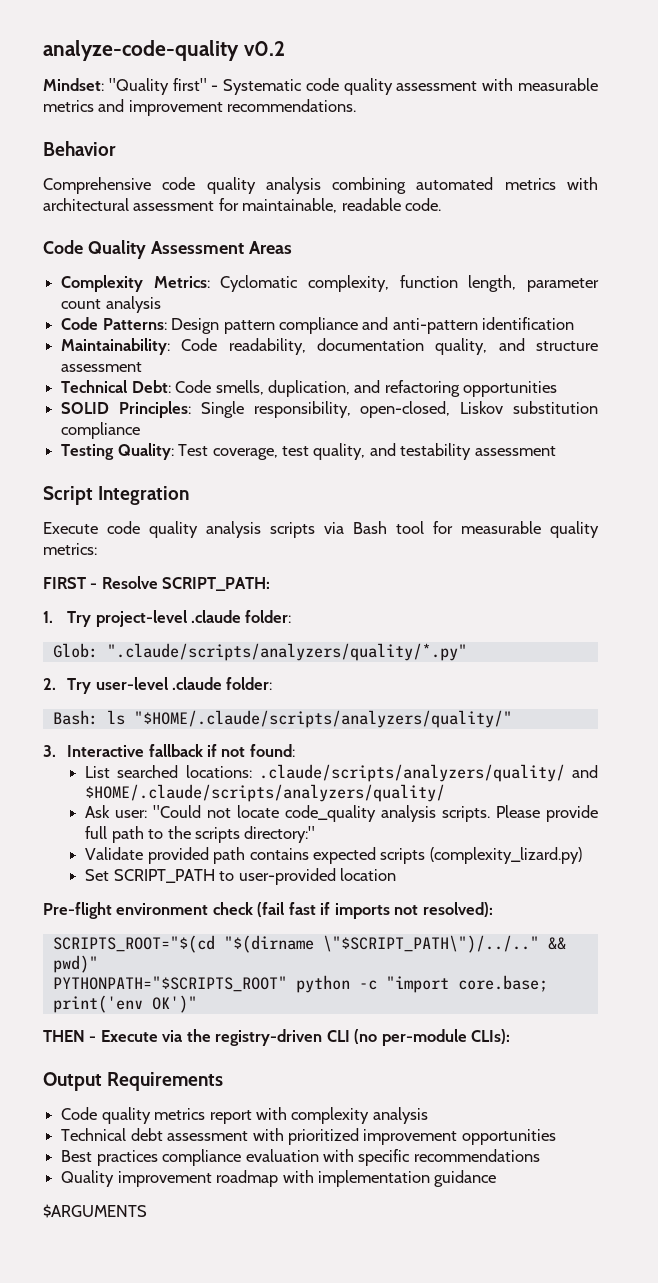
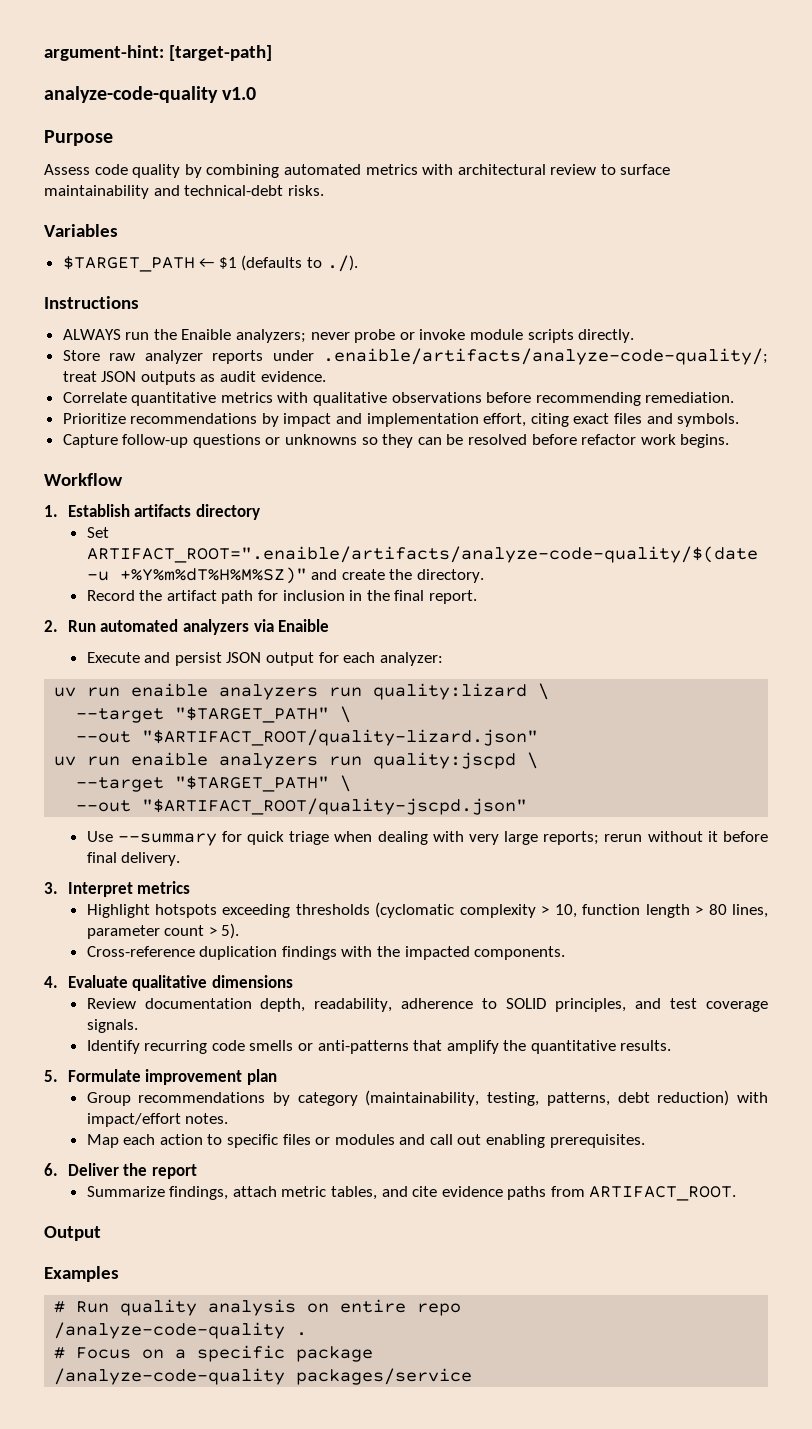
- analyze-code-quality v0.2
- Mindset: "Quality first" - Systematic code quality assessment with measurable metrics and improvement recommendations.
- Behavior
- Comprehensive code quality analysis combining automated metrics with architectural assessment for maintainable, readable code.
- Code Quality Assessment Areas
- Complexity Metrics: Cyclomatic complexity, function length, parameter count analysis
- Code Patterns: Design pattern compliance and anti-pattern identification
- Maintainability: Code readability, documentation quality, and structure assessment
- Technical Debt: Code smells, duplication, and refactoring opportunities
- SOLID Principles: Single responsibility, open-closed, Liskov substitution compliance
- Testing Quality: Test coverage, test quality, and testability assessment
- Script Integration
- Execute code quality analysis scripts via Bash tool for measurable quality metrics:
- FIRST - Resolve SCRIPT_PATH:
- 1. Try project-level .claude folder:
- Glob: ".claude/scripts/analyzers/quality/*.py"
- 2. Try user-level .claude folder:
- Bash: ls "$HOME/.claude/scripts/analyzers/quality/"
- 3. Interactive fallback if not found:
- List searched locations: .claude/scripts/analyzers/quality/ and $HOME/.claude/scripts/analyzers/quality/
- Ask user: "Could not locate code_quality analysis scripts. Please provide full path to the scripts directory:"
- Validate provided path contains expected scripts (complexity_lizard.py)
- Set SCRIPT_PATH to user-provided location
- Pre-flight environment check (fail fast if imports not resolved):
- SCRIPTS_ROOT="$(cd "$(dirname \"$SCRIPT_PATH\")/../.." && pwd)"
- PYTHONPATH="$SCRIPTS_ROOT" python -c "import core.base; print('env OK')"
- THEN - Execute via the registry-driven CLI (no per-module CLIs):
- Output Requirements
- Code quality metrics report with complexity analysis
- Technical debt assessment with prioritized improvement opportunities
- Best practices compliance evaluation with specific recommendations
- Quality improvement roadmap with implementation guidance
- $ARGUMENTS
+ argument-hint: [target-path]
+ analyze-code-quality v1.0
+ Purpose
+ Assess code quality by combining automated metrics with architectural review to surface maintainability and technical-debt risks.
+ Variables
+ $TARGET_PATH ← $1 (defaults to ./).
+ Instructions
+ ALWAYS run the Enaible analyzers; never probe or invoke module scripts directly.
+ Store raw analyzer reports under .enaible/artifacts/analyze-code-quality/; treat JSON outputs as audit evidence.
+ Correlate quantitative metrics with qualitative observations before recommending remediation.
+ Prioritize recommendations by impact and implementation effort, citing exact files and symbols.
+ Capture follow-up questions or unknowns so they can be resolved before refactor work begins.
+ Workflow
+ 1. Establish artifacts directory
+ Set ARTIFACT_ROOT=".enaible/artifacts/analyze-code-quality/$(date -u +%Y%m%dT%H%M%SZ)" and create the directory.
+ Record the artifact path for inclusion in the final report.
+ 2. Run automated analyzers via Enaible
+ Execute and persist JSON output for each analyzer:
+ uv run enaible analyzers run quality:lizard \
+ --target "$TARGET_PATH" \
+ --out "$ARTIFACT_ROOT/quality-lizard.json"
+ uv run enaible analyzers run quality:jscpd \
+ --target "$TARGET_PATH" \
+ --out "$ARTIFACT_ROOT/quality-jscpd.json"
+ Use --summary for quick triage when dealing with very large reports; rerun without it before final delivery.
+ 3. Interpret metrics
+ Highlight hotspots exceeding thresholds (cyclomatic complexity > 10, function length > 80 lines, parameter count > 5).
+ Cross-reference duplication findings with the impacted components.
+ 4. Evaluate qualitative dimensions
+ Review documentation depth, readability, adherence to SOLID principles, and test coverage signals.
+ Identify recurring code smells or anti-patterns that amplify the quantitative results.
+ 5. Formulate improvement plan
+ Group recommendations by category (maintainability, testing, patterns, debt reduction) with impact/effort notes.
+ Map each action to specific files or modules and call out enabling prerequisites.
+ 6. Deliver the report
+ Summarize findings, attach metric tables, and cite evidence paths from ARTIFACT_ROOT.
+ Output
+ Examples
+ # Run quality analysis on entire repo
+ /analyze-code-quality .
+ # Focus on a specific package
+ /analyze-code-quality packages/service

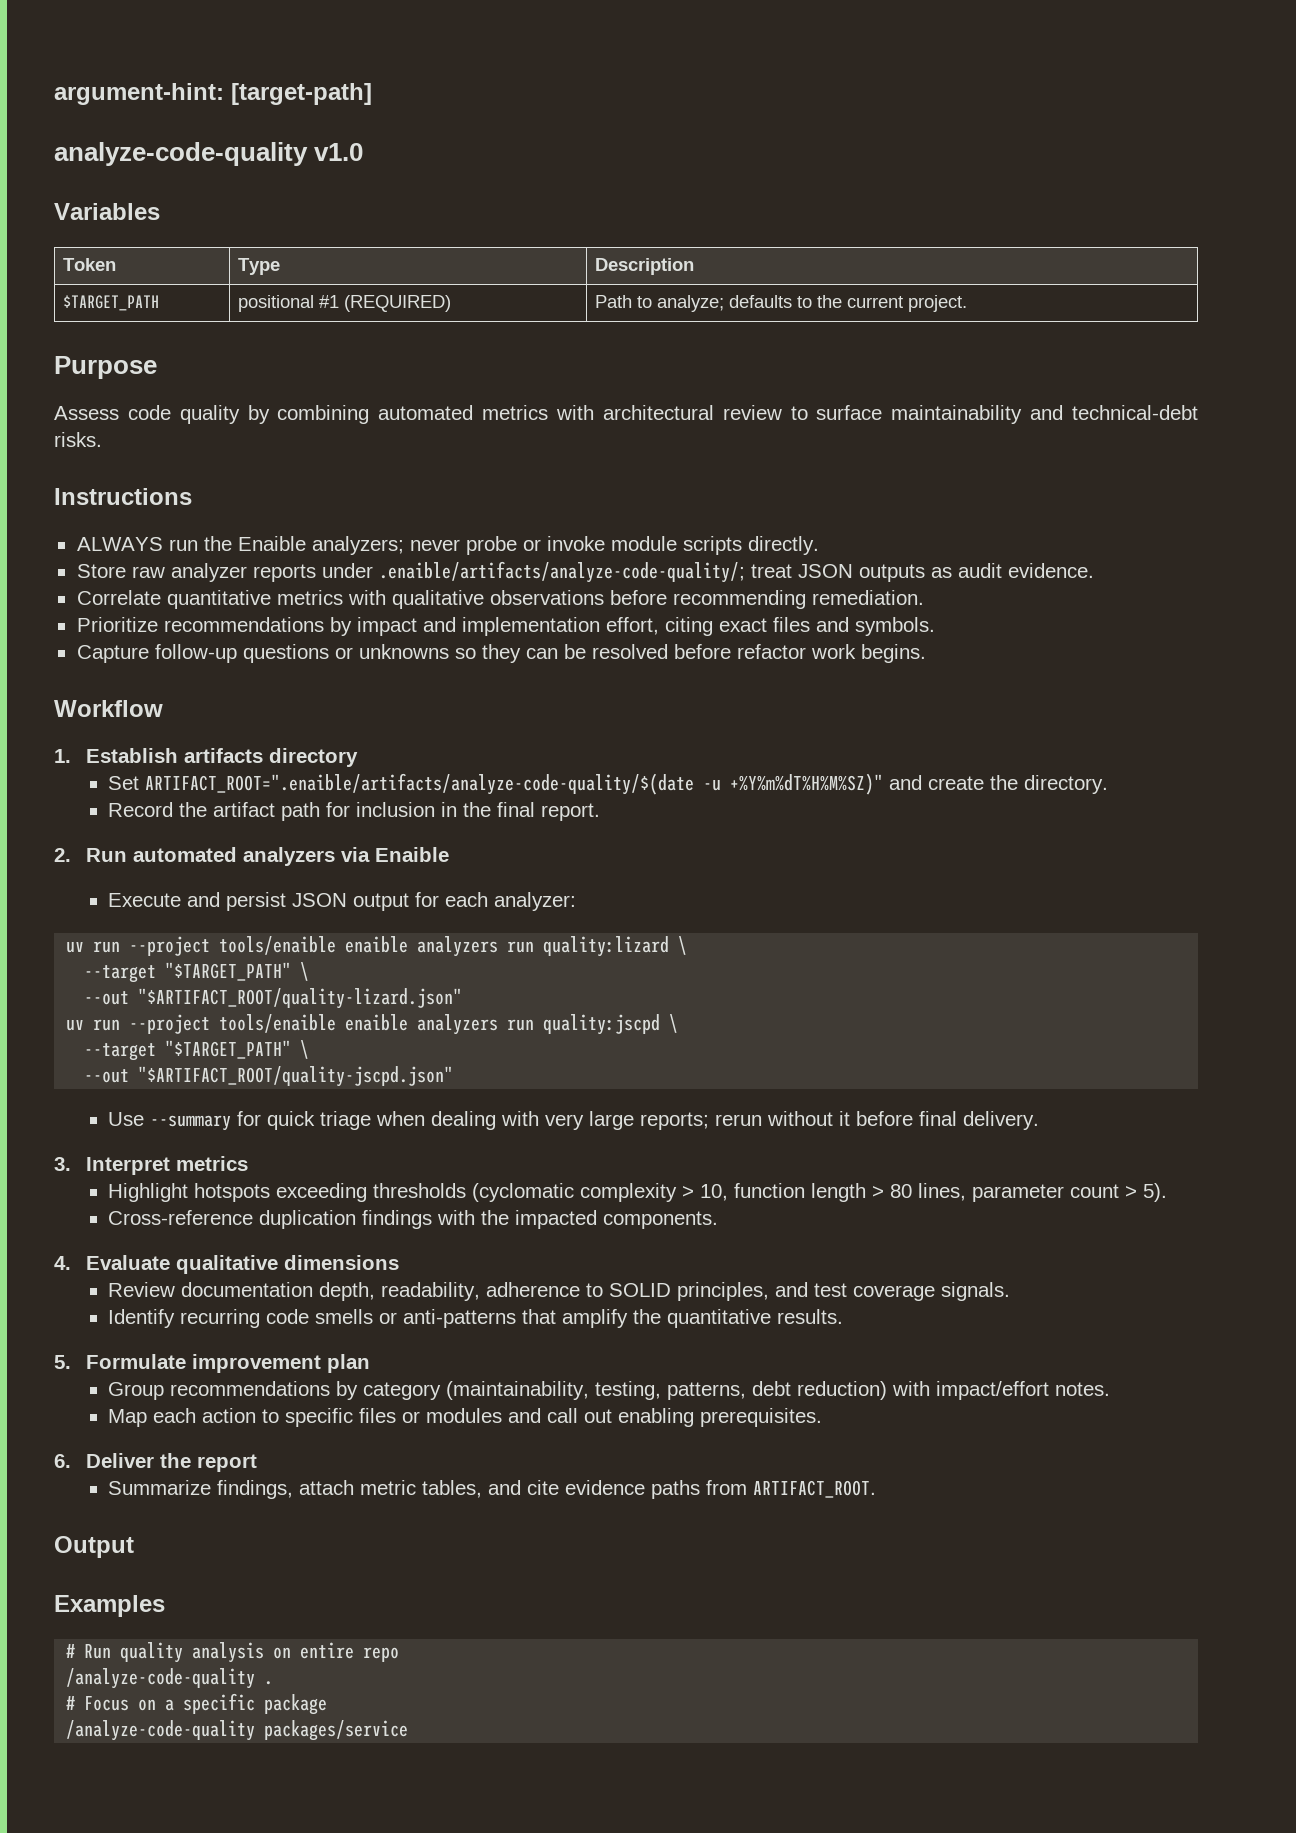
+ Variables
+ Token | Type | Description
+ $TARGET_PATH | positional #1 (REQUIRED) | Path to analyze; defaults to the current project.
- Variables
- $TARGET_PATH ← $1 (defaults to ./).
- uv run enaible analyzers run quality:lizard \
+ uv run --project tools/enaible enaible analyzers run quality:lizard \
- uv run enaible analyzers run quality:jscpd \
+ uv run --project tools/enaible enaible analyzers run quality:jscpd \

